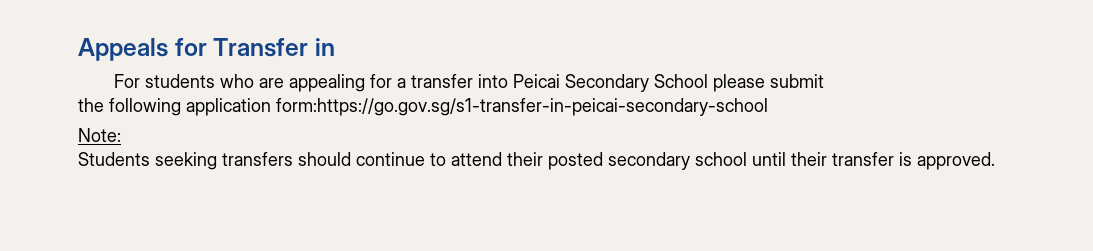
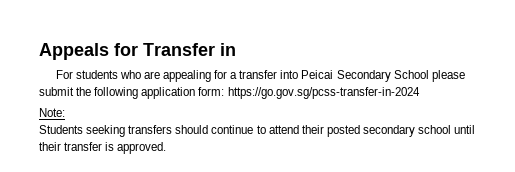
- For students who are appealing for a transfer into Peicai Secondary School please submit
- the following application form:https://go.gov.sg/s1-transfer-in-peicai-secondary-school
+ For students who are appealing for a transfer into Peicai Secondary School please submit the following application form: https://go.gov.sg/pcss-transfer-in-2024

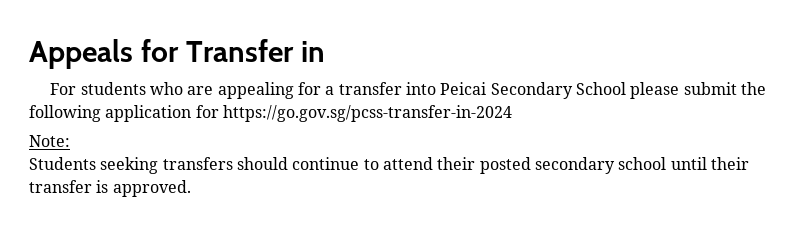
- For students who are appealing for a transfer into Peicai Secondary School please submit the following application form: https://go.gov.sg/pcss-transfer-in-2024
+ For students who are appealing for a transfer into Peicai Secondary School please submit the following application for https://go.gov.sg/pcss-transfer-in-2024

